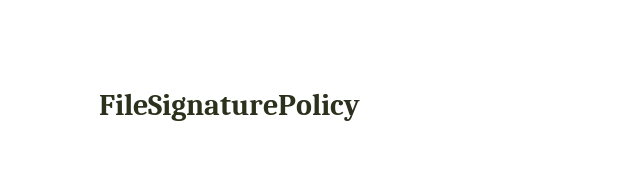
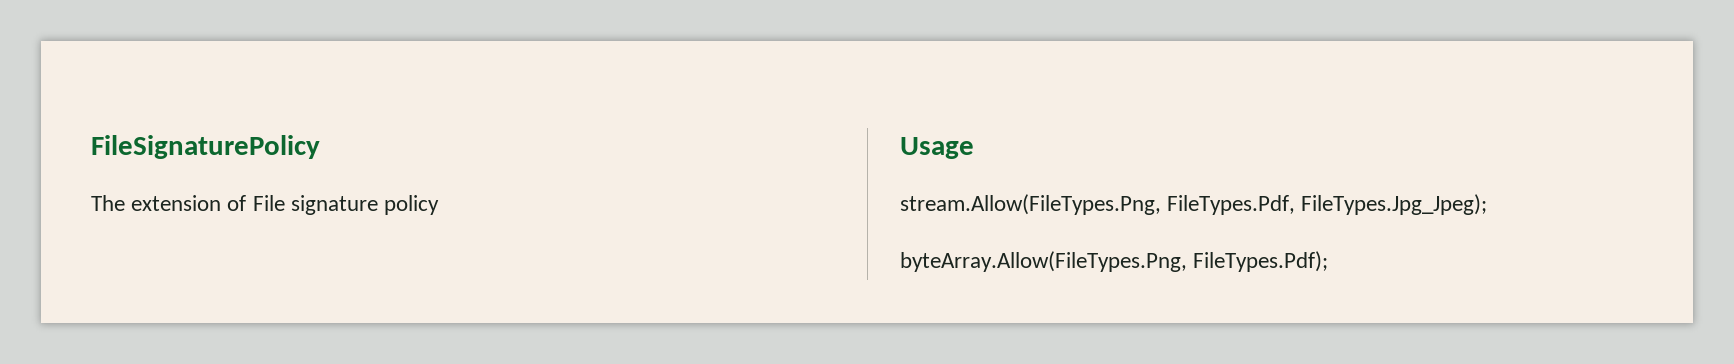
+ The extension of File signature policy
+ Usage
+ stream.Allow(FileTypes.Png, FileTypes.Pdf, FileTypes.Jpg_Jpeg);
+ byteArray.Allow(FileTypes.Png, FileTypes.Pdf);

